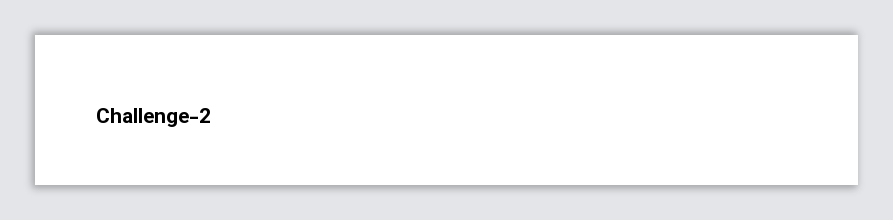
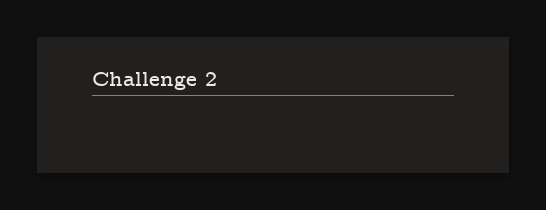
- Challenge-2
+ Challenge 2

